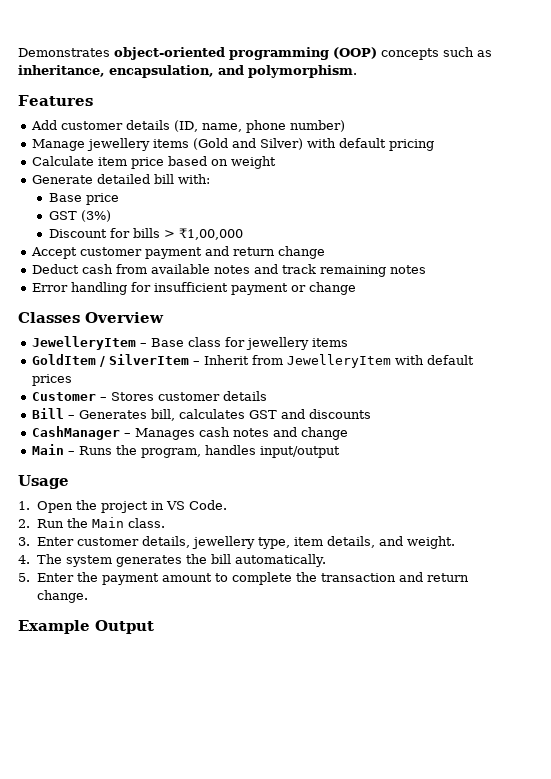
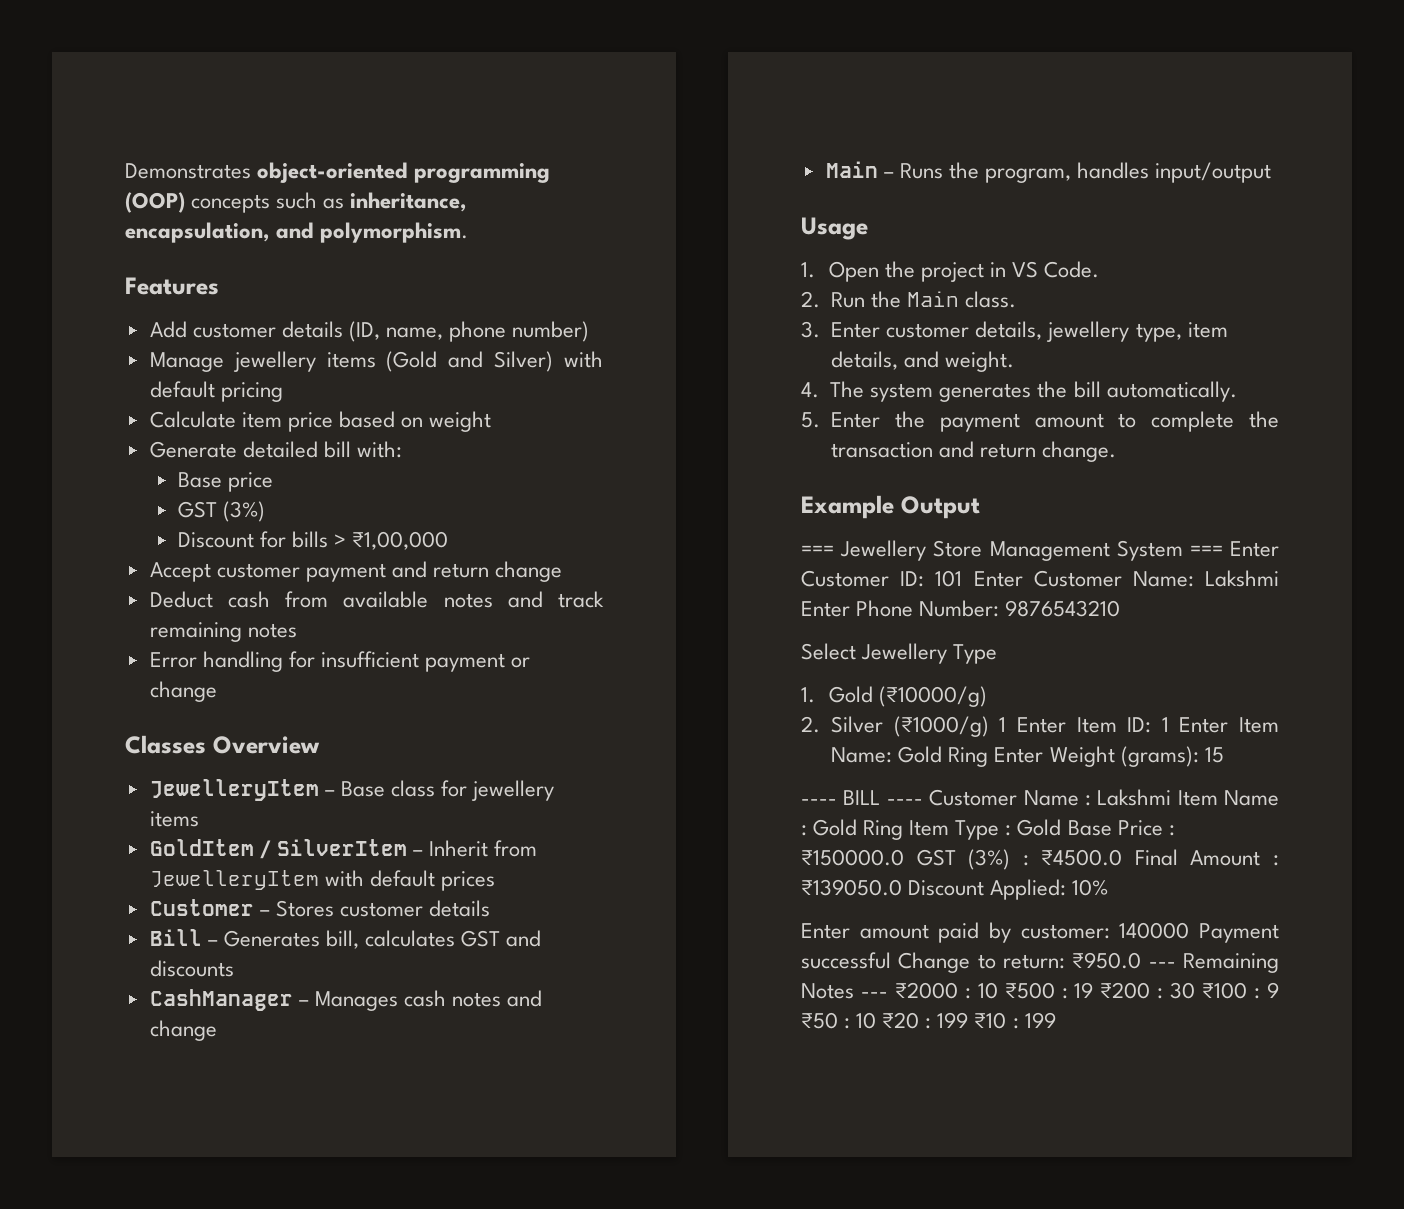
+ === Jewellery Store Management System === Enter Customer ID: 101 Enter Customer Name: Lakshmi Enter Phone Number: 9876543210
+ Select Jewellery Type
+ 1. Gold (₹10000/g)
+ 2. Silver (₹1000/g) 1 Enter Item ID: 1 Enter Item Name: Gold Ring Enter Weight (grams): 15
+ ---- BILL ---- Customer Name : Lakshmi Item Name : Gold Ring Item Type : Gold Base Price : ₹150000.0 GST (3%) : ₹4500.0 Final Amount : ₹139050.0 Discount Applied: 10%
+ Enter amount paid by customer: 140000 Payment successful Change to return: ₹950.0 --- Remaining Notes --- ₹2000 : 10 ₹500 : 19 ₹200 : 30 ₹100 : 9 ₹50 : 10 ₹20 : 199 ₹10 : 199

